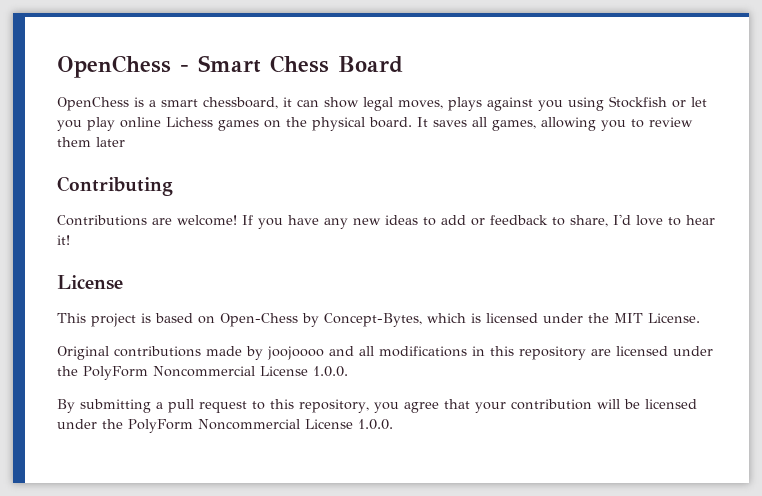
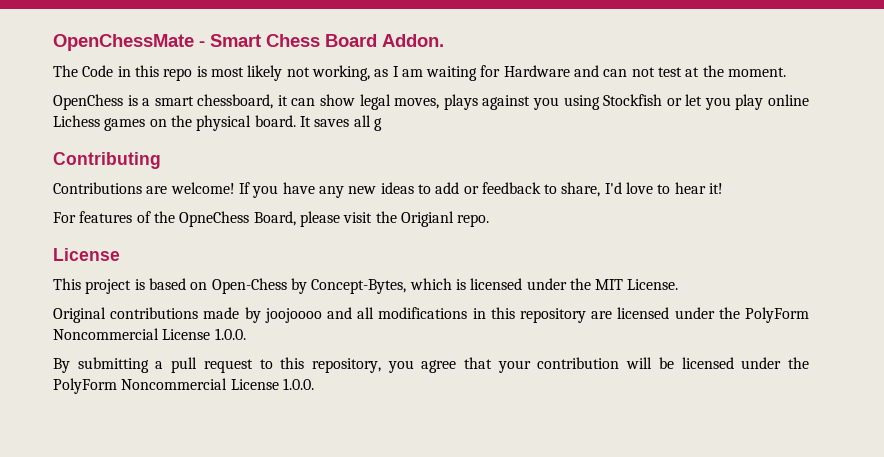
- OpenChess - Smart Chess Board
+ OpenChessMate - Smart Chess Board Addon.
+ The Code in this repo is most likely not working, as I am waiting for Hardware and can not test at the moment.
- It saves all games, allowing you to review them later
+ It saves all g
+ For features of the OpneChess Board, please visit the Origianl repo.

